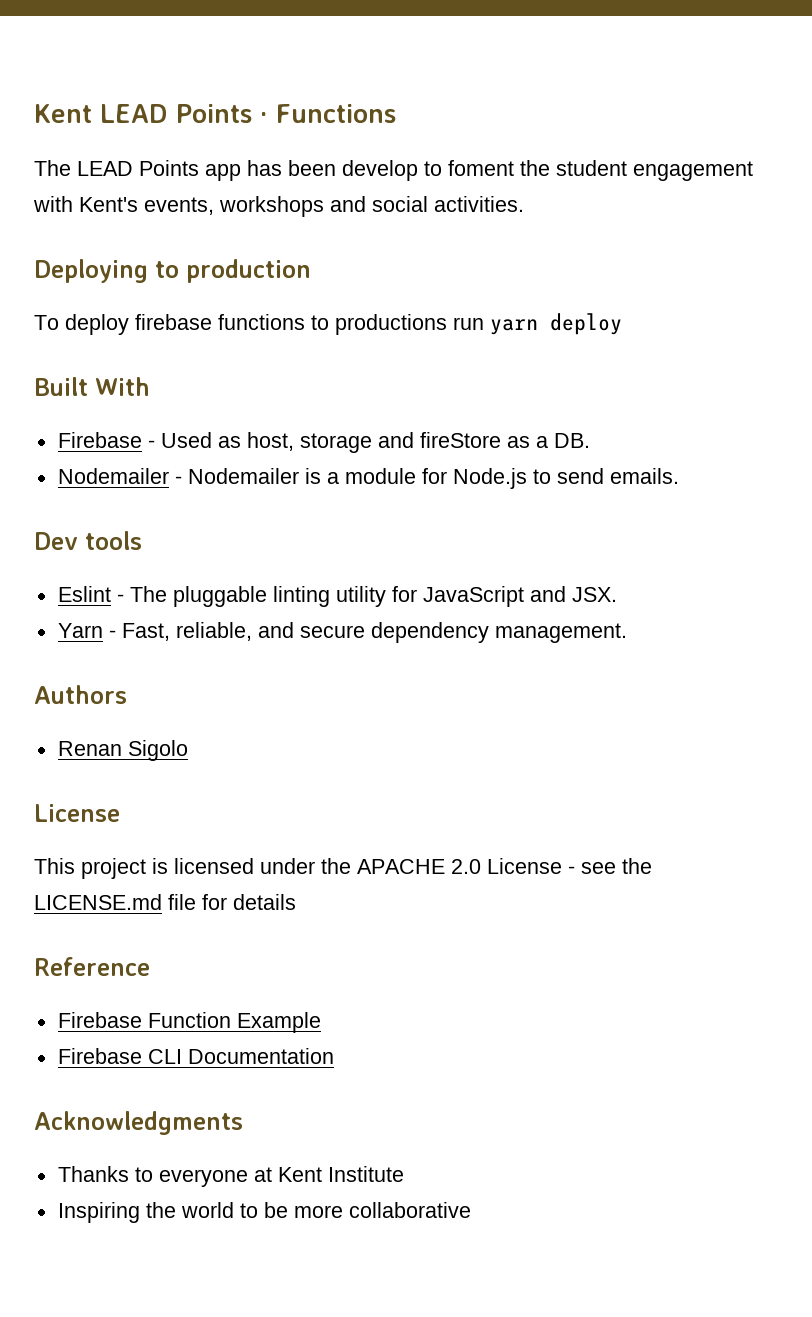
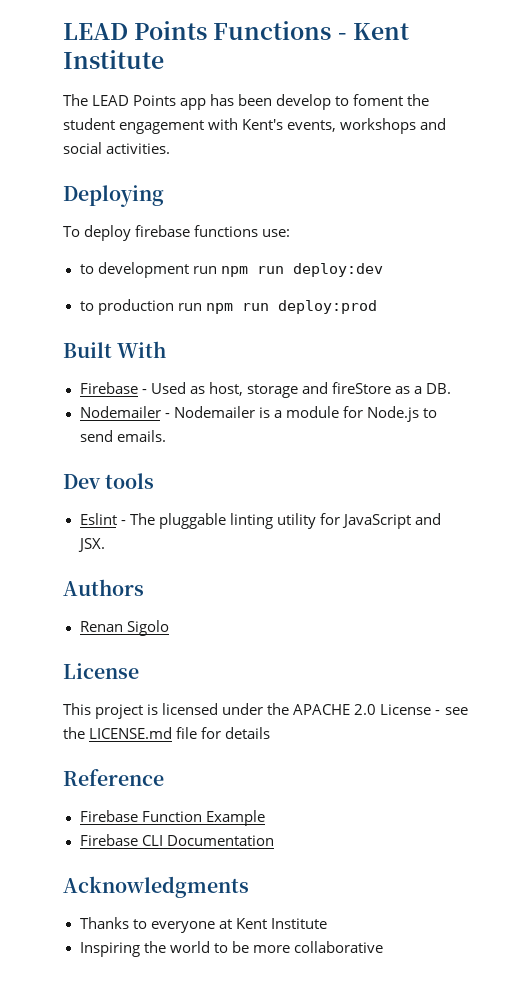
- Kent LEAD Points · Functions
+ LEAD Points Functions - Kent Institute
- Deploying to production
+ Deploying
- To deploy firebase functions to productions run yarn deploy
+ To deploy firebase functions use:
+ to development run npm run deploy:dev
+ to production run npm run deploy:prod
- Yarn - Fast, reliable, and secure dependency management.

